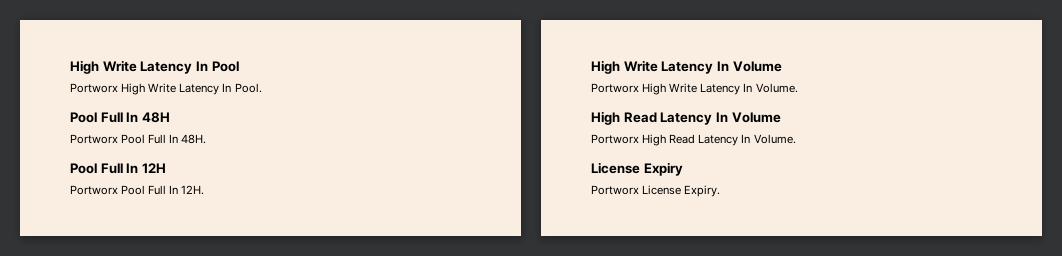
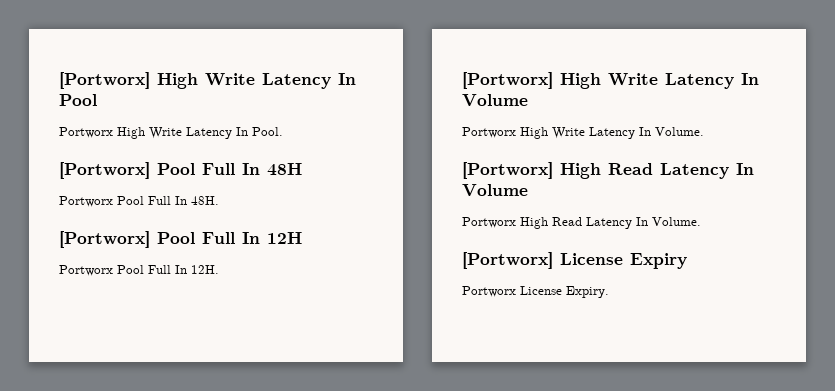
- High Write Latency In Pool
+ [Portworx] High Write Latency In Pool
- Pool Full In 48H
+ [Portworx] Pool Full In 48H
- Pool Full In 12H
+ [Portworx] Pool Full In 12H
- High Write Latency In Volume
+ [Portworx] High Write Latency In Volume
- High Read Latency In Volume
+ [Portworx] High Read Latency In Volume
- License Expiry
+ [Portworx] License Expiry

